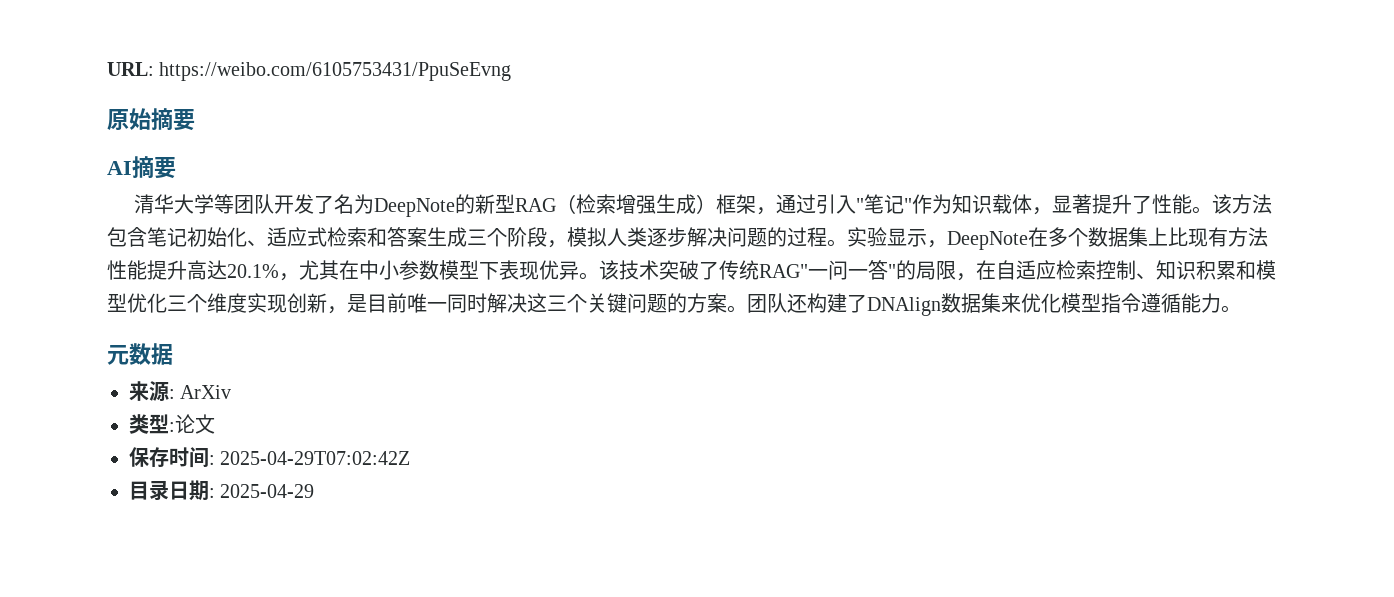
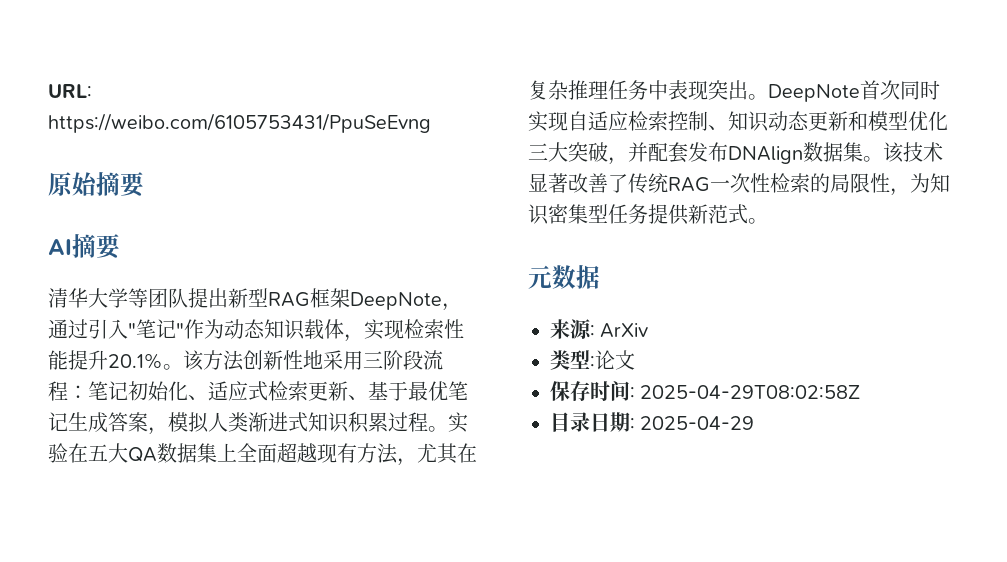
- 清华大学等团队开发了名为DeepNote的新型RAG（检索增强生成）框架，通过引入"笔记"作为知识载体，显著提升了性能。该方法包含笔记初始化、适应式检索和答案生成三个阶段，模拟人类逐步解决问题的过程。实验显示，DeepNote在多个数据集上比现有方法性能提升高达20.1%，尤其在中小参数模型下表现优异。该技术突破了传统RAG"一问一答"的局限，在自适应检索控制、知识积累和模型优化三个维度实现创新，是目前唯一同时解决这三个关键问题的方案。团队还构建了DNAlign数据集来优化模型指令遵循能力。
+ 清华大学等团队提出新型RAG框架DeepNote，通过引入"笔记"作为动态知识载体，实现检索性能提升20.1%。该方法创新性地采用三阶段流程：笔记初始化、适应式检索更新、基于最优笔记生成答案，模拟人类渐进式知识积累过程。实验在五大QA数据集上全面超越现有方法，尤其在复杂推理任务中表现突出。DeepNote首次同时实现自适应检索控制、知识动态更新和模型优化三大突破，并配套发布DNAlign数据集。该技术显著改善了传统RAG一次性检索的局限性，为知识密集型任务提供新范式。
- 保存时间: 2025-04-29T07:02:42Z
+ 保存时间: 2025-04-29T08:02:58Z

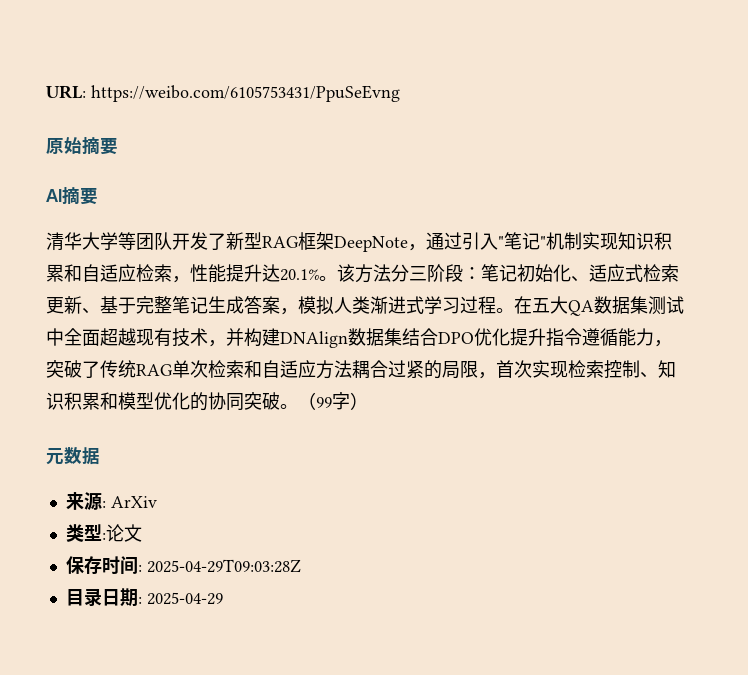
- 清华大学等团队提出新型RAG框架DeepNote，通过引入"笔记"作为动态知识载体，实现检索性能提升20.1%。
+ 清华大学等团队开发了新型RAG框架DeepNote，通过引入"笔记"机制实现知识积累和自适应检索，性能提升达20.1%。
- 该方法创新性地采用三阶段流程：笔记初始化、适应式检索更新、基于最优笔记生成答案，模拟人类渐进式知识积累过程。实验在五大QA数据集上全面超越现有方法，尤其在复杂推理任务中表现突出。DeepNote首次同时实现自适应检索控制、知识动态更新和模型优化三大突破，并配套发布DNAlign数据集。该技术显著改善了传统RAG一次性检索的局限性，为知识密集型任务提供新范式。
+ 该方法分三阶段：笔记初始化、适应式检索更新、基于完整笔记生成答案，模拟人类渐进式学习过程。在五大QA数据集测试中全面超越现有技术，并构建DNAlign数据集结合DPO优化提升指令遵循能力，突破了传统RAG单次检索和自适应方法耦合过紧的局限，首次实现检索控制、知识积累和模型优化的协同突破。（99字）
- 保存时间: 2025-04-29T08:02:58Z
+ 保存时间: 2025-04-29T09:03:28Z

